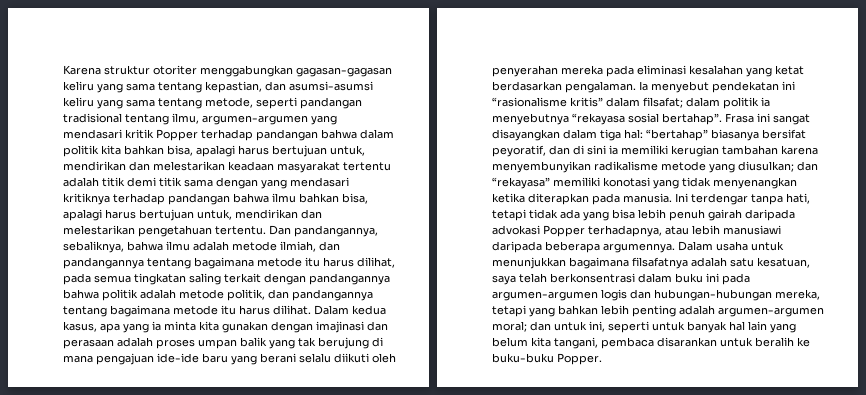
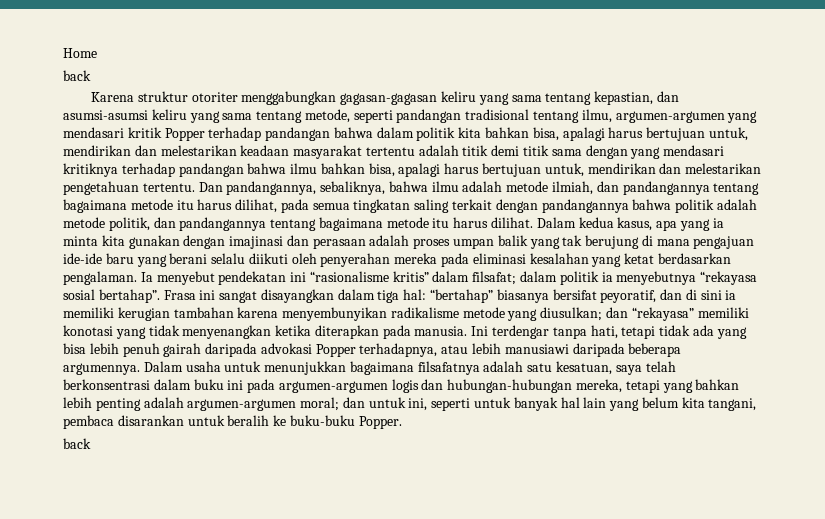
+ Home
+ back
  Dalam usaha untuk menunjukkan bagaimana filsafatnya adalah satu kesatuan, saya telah berkonsentrasi dalam buku ini pada argumen-argumen logis dan hubungan-hubungan mereka, tetapi yang bahkan lebih penting adalah argumen-argumen moral; dan untuk ini, seperti untuk banyak hal lain yang belum kita tangani, pembaca disarankan untuk beralih ke buku-buku Popper.
+ back

